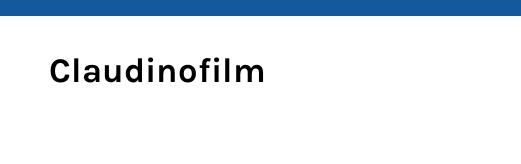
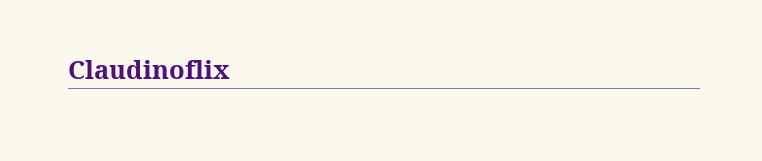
- Claudinofilm
+ Claudinoflix

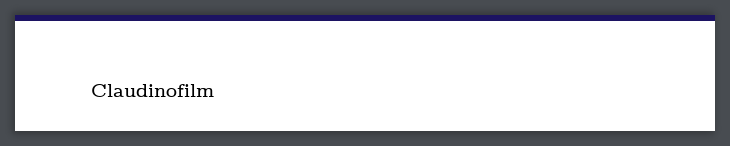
- Claudinoflix
+ Claudinofilm

